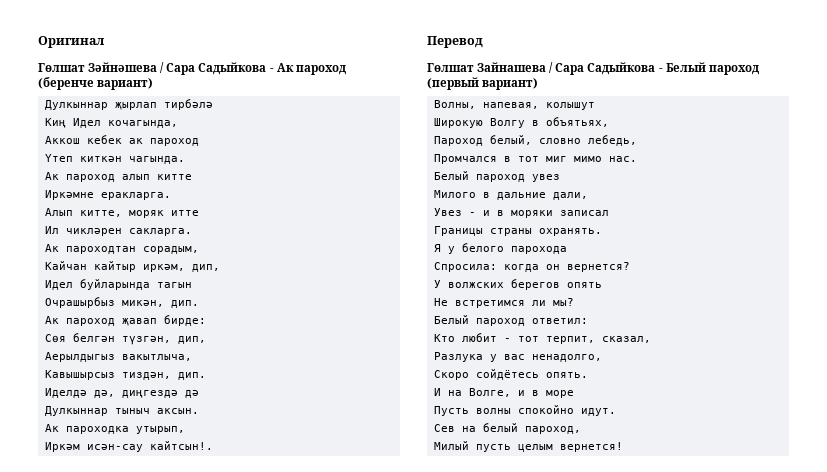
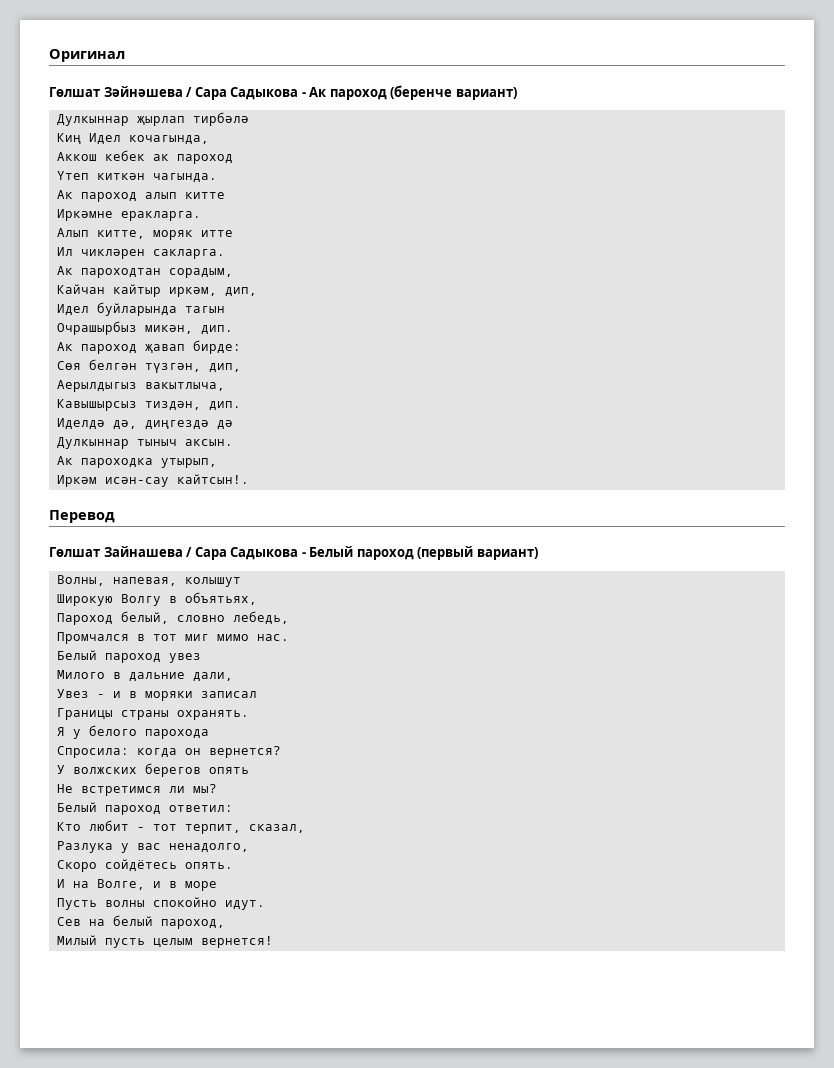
- Гөлшат Зәйнәшева / Сара Садыйкова - Ак пароход (беренче вариант)
+ Гөлшат Зәйнәшева / Сара Садыкова - Ак пароход (беренче вариант)
- Гөлшат Зайнашева / Сара Садыйкова - Белый пароход (первый вариант)
+ Гөлшат Зайнашева / Сара Садыкова - Белый пароход (первый вариант)

